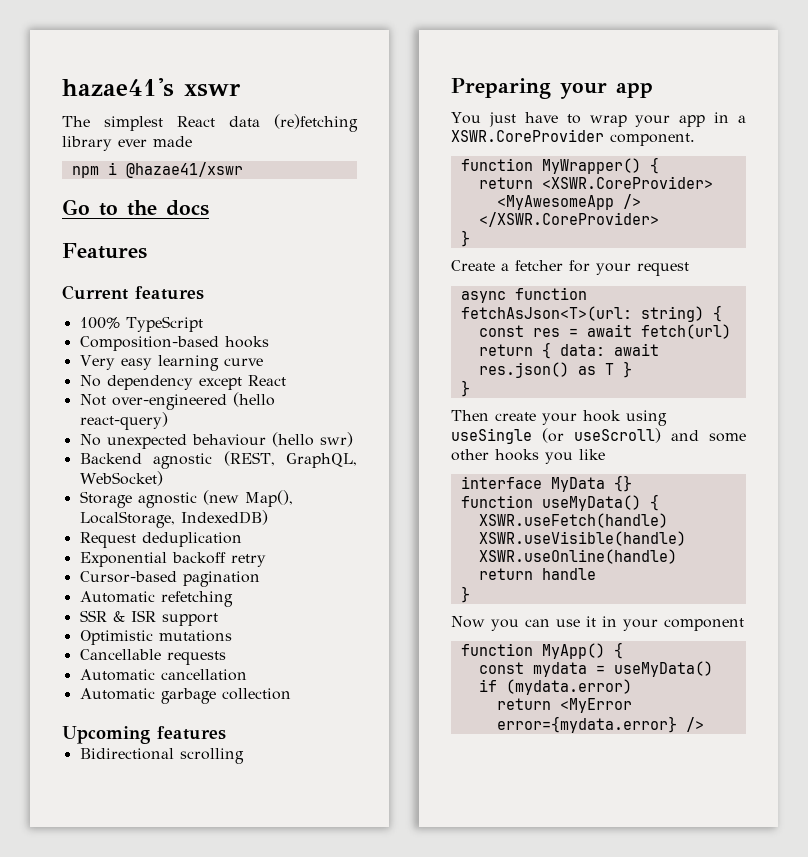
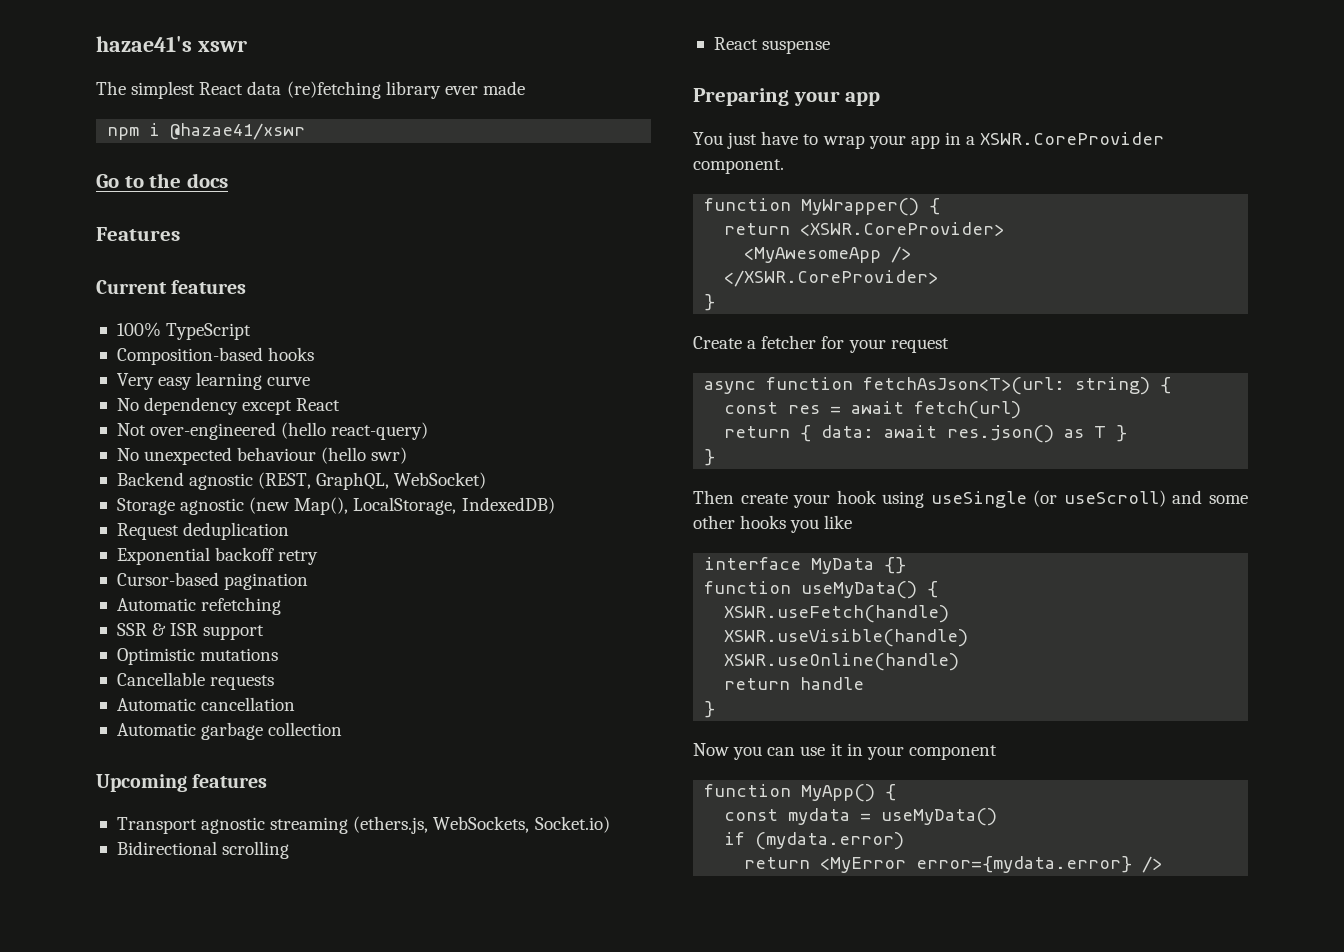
+ Transport agnostic streaming (ethers.js, WebSockets, Socket.io)
+ React suspense

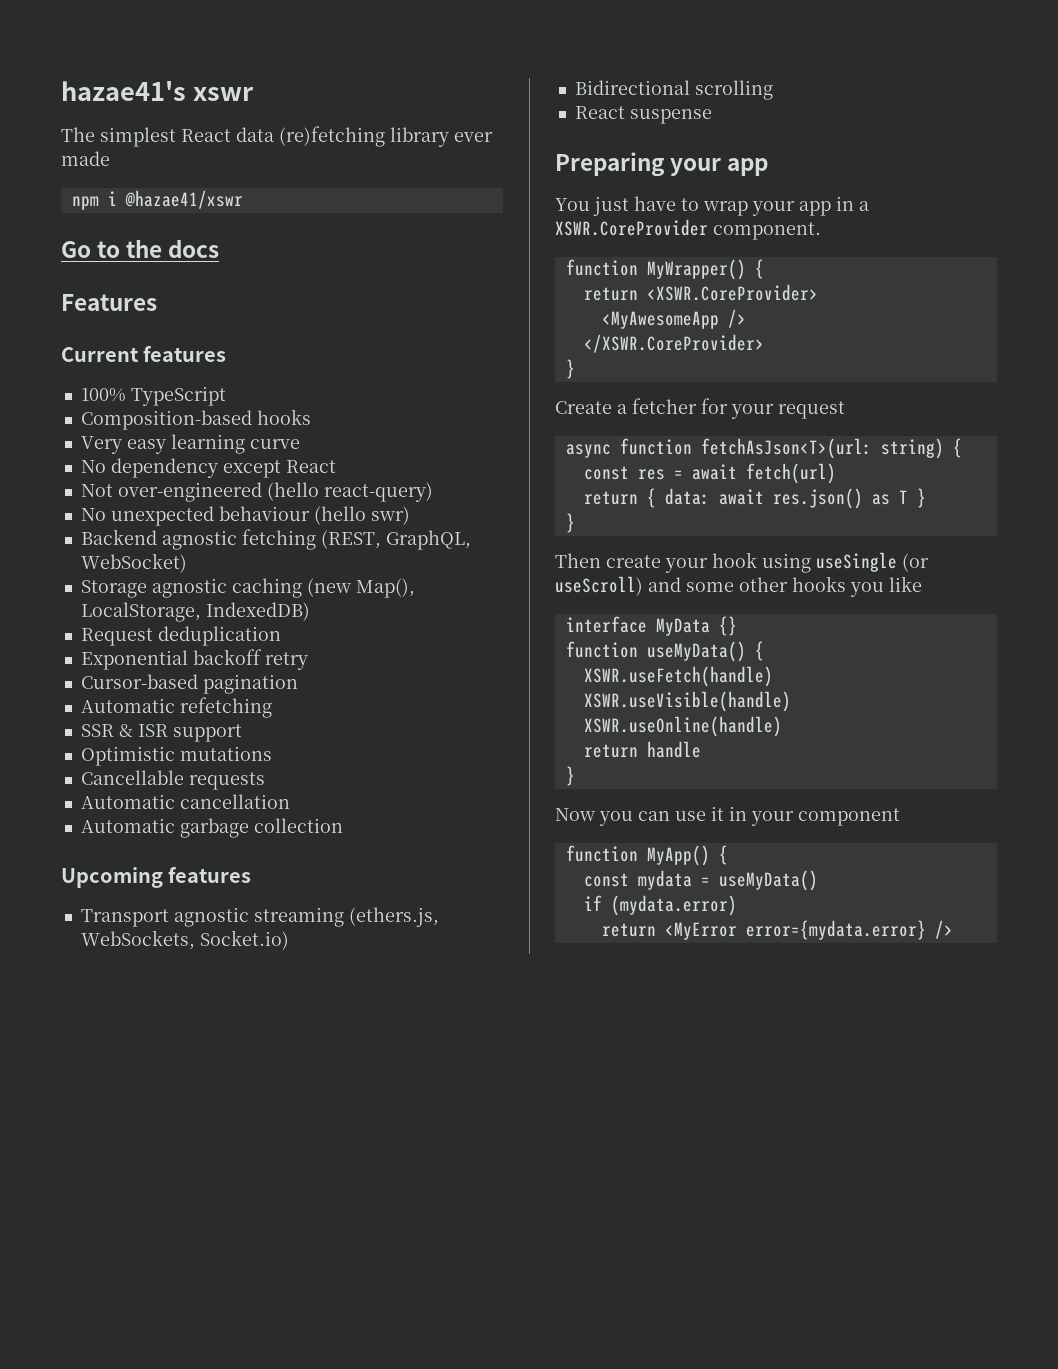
- Backend agnostic (REST, GraphQL, WebSocket)
+ Backend agnostic fetching (REST, GraphQL, WebSocket)
- Storage agnostic (new Map(), LocalStorage, IndexedDB)
+ Storage agnostic caching (new Map(), LocalStorage, IndexedDB)

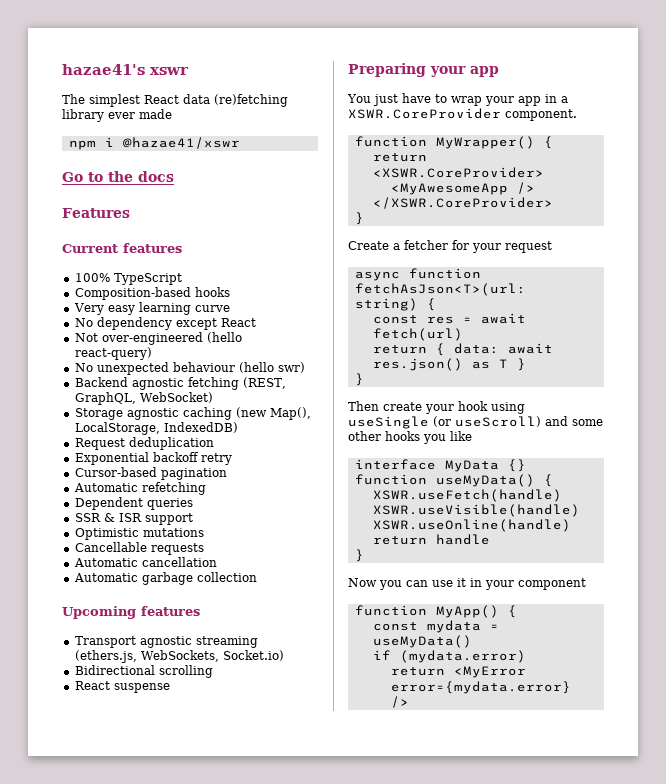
+ Dependent queries

